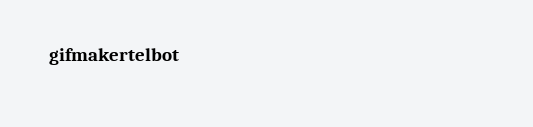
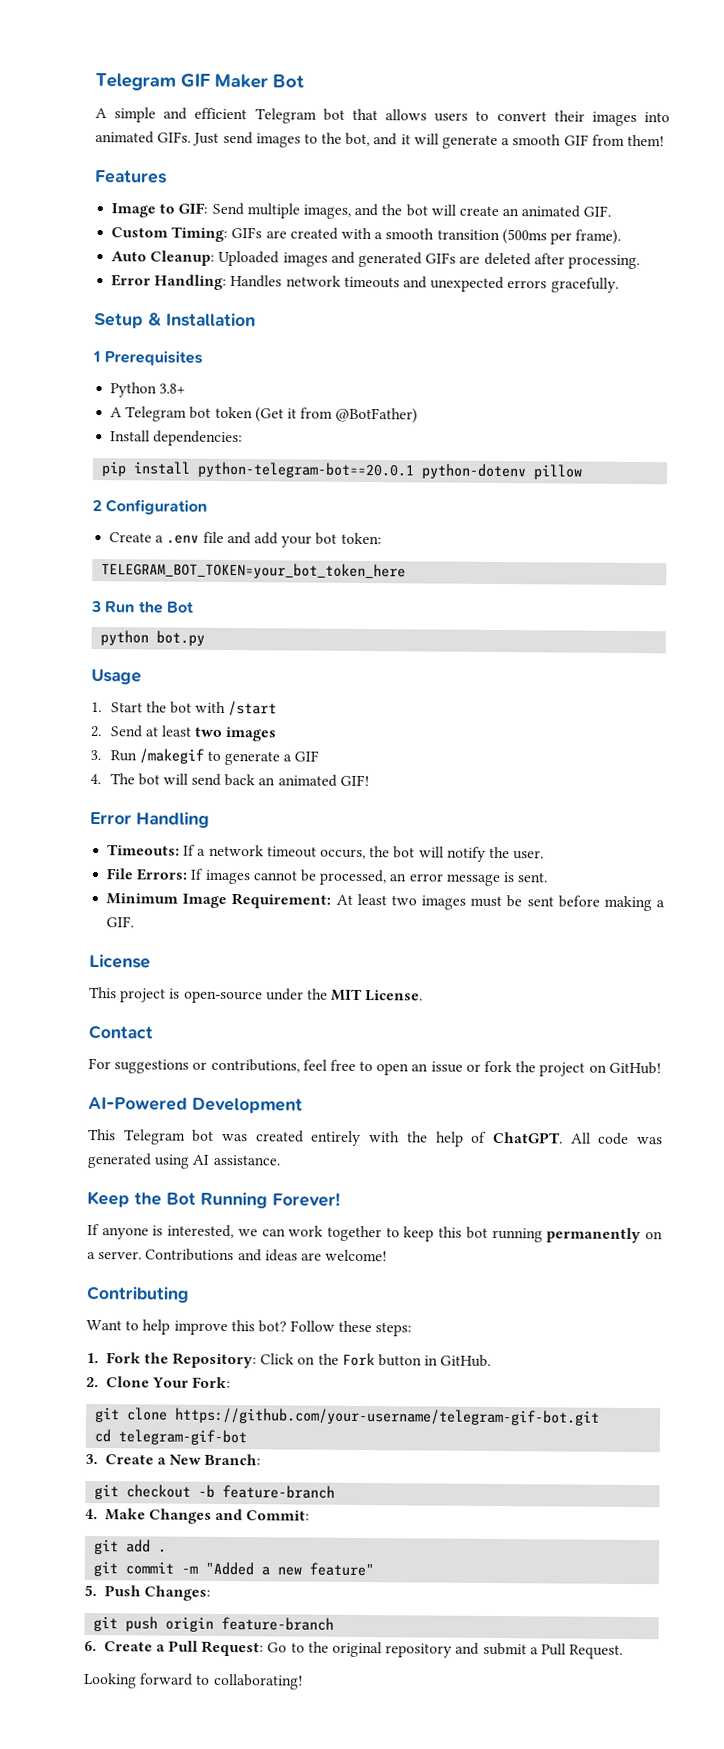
- gifmakertelbot
+ Telegram GIF Maker Bot
+ A simple and efficient Telegram bot that allows users to convert their images into animated GIFs. Just send images to the bot, and it will generate a smooth GIF from them!
+ Features
+ Image to GIF: Send multiple images, and the bot will create an animated GIF.
+ Custom Timing: GIFs are created with a smooth transition (500ms per frame).
+ Auto Cleanup: Uploaded images and generated GIFs are deleted after processing.
+ Error Handling: Handles network timeouts and unexpected errors gracefully.
+ Setup & Installation
+ 1 Prerequisites
+ Python 3.8+
+ A Telegram bot token (Get it from @BotFather)
+ Install dependencies:
+ pip install python-telegram-bot==20.0.1 python-dotenv pillow
+ 2 Configuration
+ Create a .env file and add your bot token:
+ TELEGRAM_BOT_TOKEN=your_bot_token_here
+ 3 Run the Bot
+ python bot.py
+ Usage
+ 1. Start the bot with /start
+ 2. Send at least two images
+ 3. Run /makegif to generate a GIF
+ 4. The bot will send back an animated GIF!
+ Error Handling
+ Timeouts: If a network timeout occurs, the bot will notify the user.
+ File Errors: If images cannot be processed, an error message is sent.
+ Minimum Image Requirement: At least two images must be sent before making a GIF.
+ License
+ This project is open-source under the MIT License.
+ Contact
+ For suggestions or contributions, feel free to open an issue or fork the project on GitHub!
+ AI-Powered Development
+ This Telegram bot was created entirely with the help of ChatGPT. All code was generated using AI assistance.
+ Keep the Bot Running Forever!
+ If anyone is interested, we can work together to keep this bot running permanently on a server. Contributions and ideas are welcome!
+ Contributing
+ Want to help improve this bot? Follow these steps:
+ 1. Fork the Repository: Click on the Fork button in GitHub.
+ 2. Clone Your Fork:
+ git clone https://github.com/your-username/telegram-gif-bot.git
+ cd telegram-gif-bot
+ 3. Create a New Branch:
+ git checkout -b feature-branch
+ 4. Make Changes and Commit:
+ git add .
+ git commit -m "Added a new feature"
+ 5. Push Changes:
+ git push origin feature-branch
+ 6. Create a Pull Request: Go to the original repository and submit a Pull Request.
+ Looking forward to collaborating!

